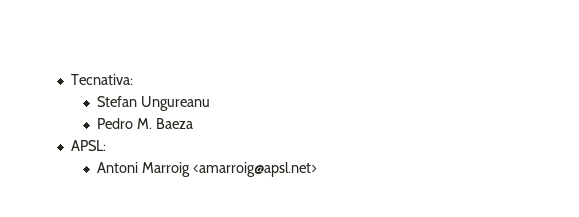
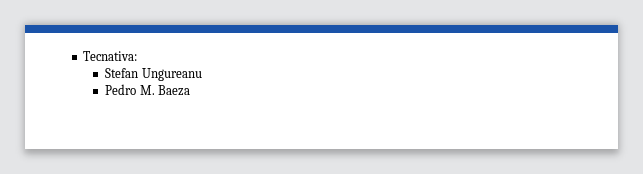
- APSL:
- Antoni Marroig <amarroig@apsl.net>

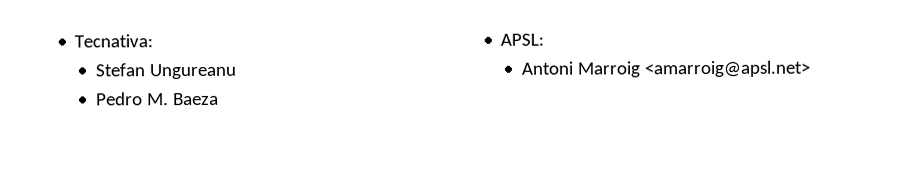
+ APSL:
+ Antoni Marroig <amarroig@apsl.net>

